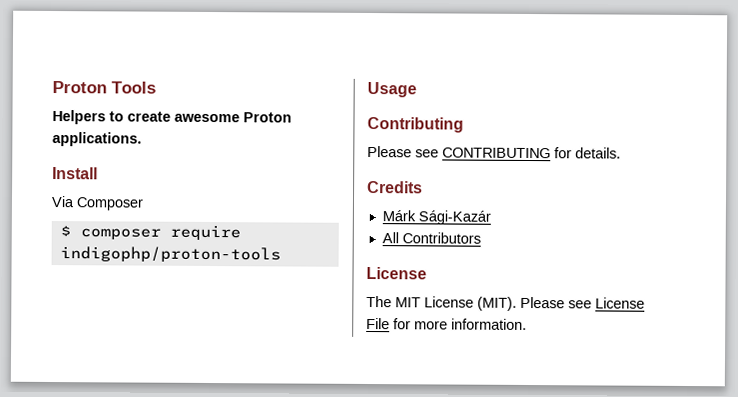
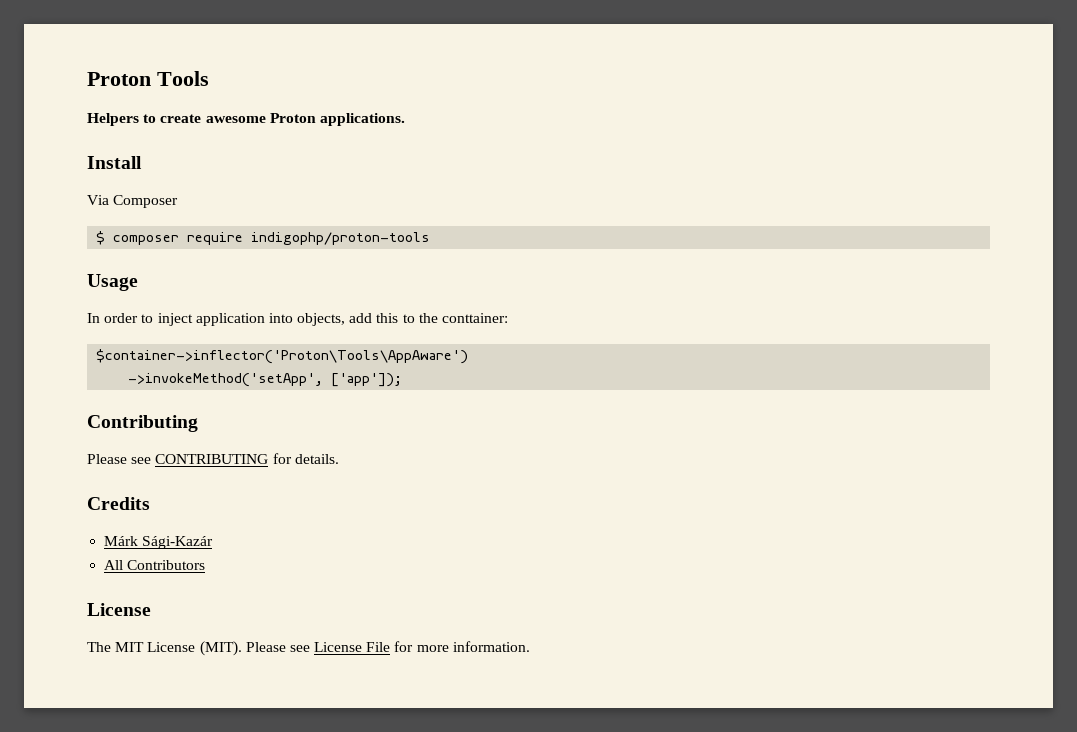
+ In order to inject application into objects, add this to the conttainer:
+ $container->inflector('Proton\Tools\AppAware')
+ ->invokeMethod('setApp', ['app']);

